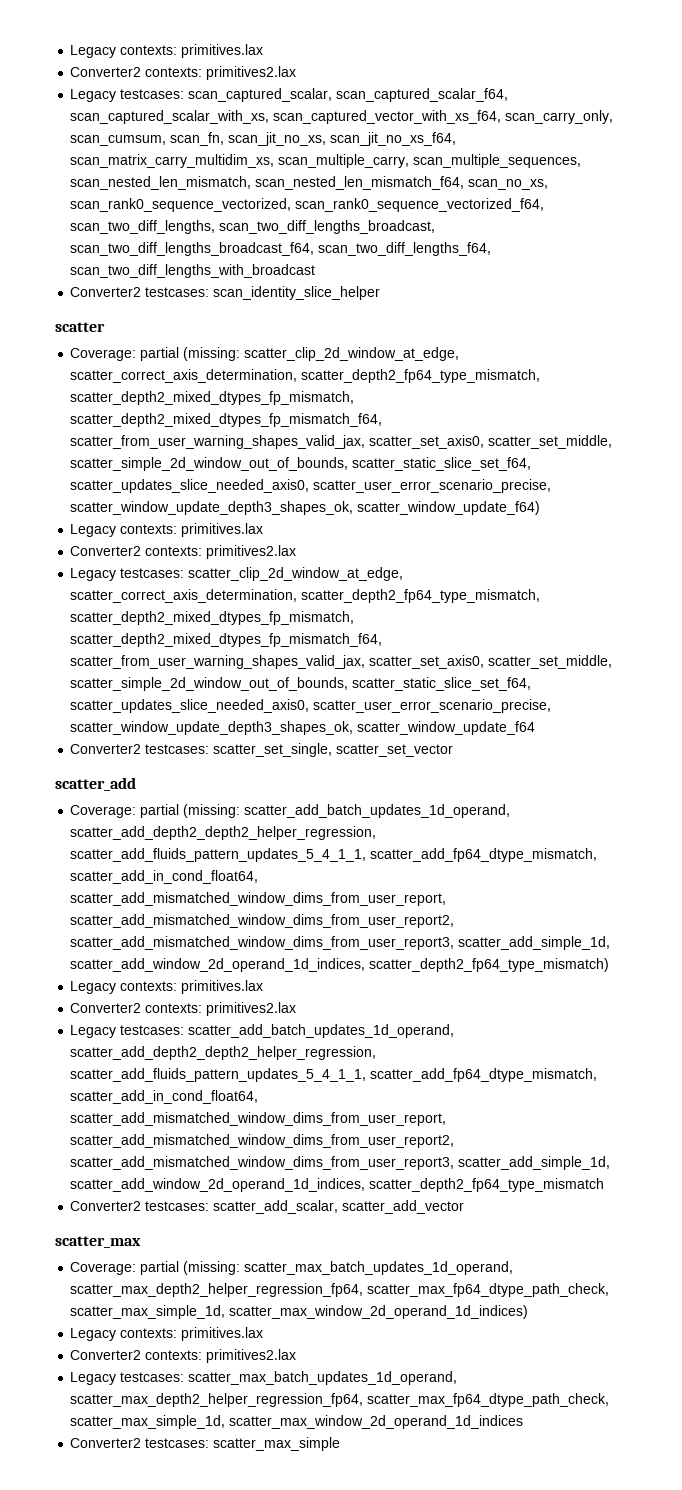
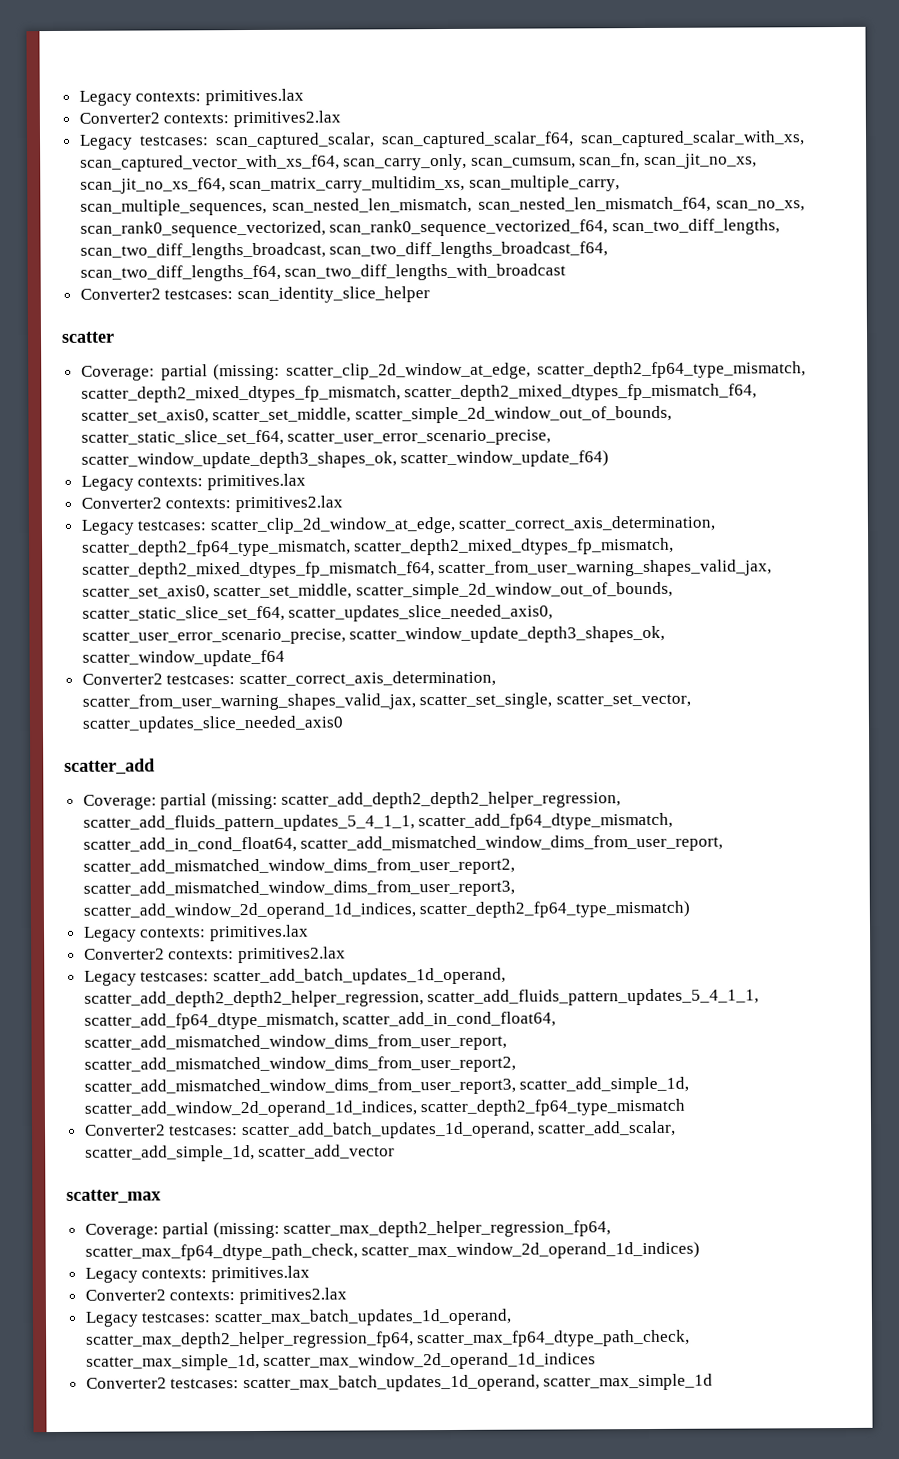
- Coverage: partial (missing: scatter_clip_2d_window_at_edge, scatter_correct_axis_determination, scatter_depth2_fp64_type_mismatch, scatter_depth2_mixed_dtypes_fp_mismatch, scatter_depth2_mixed_dtypes_fp_mismatch_f64, scatter_from_user_warning_shapes_valid_jax, scatter_set_axis0, scatter_set_middle, scatter_simple_2d_window_out_of_bounds, scatter_static_slice_set_f64, scatter_updates_slice_needed_axis0, scatter_user_error_scenario_precise, scatter_window_update_depth3_shapes_ok, scatter_window_update_f64)
+ Coverage: partial (missing: scatter_clip_2d_window_at_edge, scatter_depth2_fp64_type_mismatch, scatter_depth2_mixed_dtypes_fp_mismatch, scatter_depth2_mixed_dtypes_fp_mismatch_f64, scatter_set_axis0, scatter_set_middle, scatter_simple_2d_window_out_of_bounds, scatter_static_slice_set_f64, scatter_user_error_scenario_precise, scatter_window_update_depth3_shapes_ok, scatter_window_update_f64)
- Converter2 testcases: scatter_set_single, scatter_set_vector
+ Converter2 testcases: scatter_correct_axis_determination, scatter_from_user_warning_shapes_valid_jax, scatter_set_single, scatter_set_vector, scatter_updates_slice_needed_axis0
- Coverage: partial (missing: scatter_add_batch_updates_1d_operand, scatter_add_depth2_depth2_helper_regression, scatter_add_fluids_pattern_updates_5_4_1_1, scatter_add_fp64_dtype_mismatch, scatter_add_in_cond_float64, scatter_add_mismatched_window_dims_from_user_report, scatter_add_mismatched_window_dims_from_user_report2, scatter_add_mismatched_window_dims_from_user_report3, scatter_add_simple_1d, scatter_add_window_2d_operand_1d_indices, scatter_depth2_fp64_type_mismatch)
+ Coverage: partial (missing: scatter_add_depth2_depth2_helper_regression, scatter_add_fluids_pattern_updates_5_4_1_1, scatter_add_fp64_dtype_mismatch, scatter_add_in_cond_float64, scatter_add_mismatched_window_dims_from_user_report, scatter_add_mismatched_window_dims_from_user_report2, scatter_add_mismatched_window_dims_from_user_report3, scatter_add_window_2d_operand_1d_indices, scatter_depth2_fp64_type_mismatch)
- Converter2 testcases: scatter_add_scalar, scatter_add_vector
+ Converter2 testcases: scatter_add_batch_updates_1d_operand, scatter_add_scalar, scatter_add_simple_1d, scatter_add_vector
- Coverage: partial (missing: scatter_max_batch_updates_1d_operand, scatter_max_depth2_helper_regression_fp64, scatter_max_fp64_dtype_path_check, scatter_max_simple_1d, scatter_max_window_2d_operand_1d_indices)
+ Coverage: partial (missing: scatter_max_depth2_helper_regression_fp64, scatter_max_fp64_dtype_path_check, scatter_max_window_2d_operand_1d_indices)
- Converter2 testcases: scatter_max_simple
+ Converter2 testcases: scatter_max_batch_updates_1d_operand, scatter_max_simple_1d

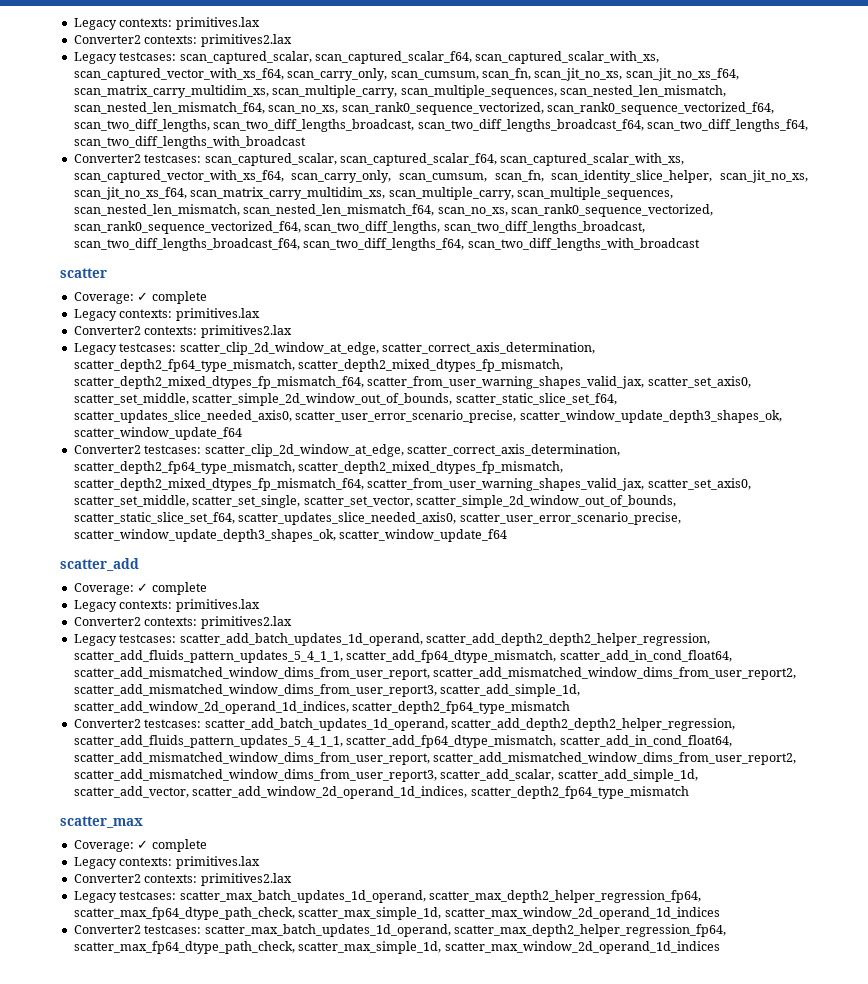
- Converter2 testcases: scan_identity_slice_helper
+ Converter2 testcases: scan_captured_scalar, scan_captured_scalar_f64, scan_captured_scalar_with_xs, scan_captured_vector_with_xs_f64, scan_carry_only, scan_cumsum, scan_fn, scan_identity_slice_helper, scan_jit_no_xs, scan_jit_no_xs_f64, scan_matrix_carry_multidim_xs, scan_multiple_carry, scan_multiple_sequences, scan_nested_len_mismatch, scan_nested_len_mismatch_f64, scan_no_xs, scan_rank0_sequence_vectorized, scan_rank0_sequence_vectorized_f64, scan_two_diff_lengths, scan_two_diff_lengths_broadcast, scan_two_diff_lengths_broadcast_f64, scan_two_diff_lengths_f64, scan_two_diff_lengths_with_broadcast
  scatter
- Coverage: partial (missing: scatter_clip_2d_window_at_edge, scatter_depth2_fp64_type_mismatch, scatter_depth2_mixed_dtypes_fp_mismatch, scatter_depth2_mixed_dtypes_fp_mismatch_f64, scatter_set_axis0, scatter_set_middle, scatter_simple_2d_window_out_of_bounds, scatter_static_slice_set_f64, scatter_user_error_scenario_precise, scatter_window_update_depth3_shapes_ok, scatter_window_update_f64)
+ Coverage: ✓ complete
- Converter2 testcases: scatter_correct_axis_determination, scatter_from_user_warning_shapes_valid_jax, scatter_set_single, scatter_set_vector, scatter_updates_slice_needed_axis0
+ Converter2 testcases: scatter_clip_2d_window_at_edge, scatter_correct_axis_determination, scatter_depth2_fp64_type_mismatch, scatter_depth2_mixed_dtypes_fp_mismatch, scatter_depth2_mixed_dtypes_fp_mismatch_f64, scatter_from_user_warning_shapes_valid_jax, scatter_set_axis0, scatter_set_middle, scatter_set_single, scatter_set_vector, scatter_simple_2d_window_out_of_bounds, scatter_static_slice_set_f64, scatter_updates_slice_needed_axis0, scatter_user_error_scenario_precise, scatter_window_update_depth3_shapes_ok, scatter_window_update_f64
  scatter_add
- Coverage: partial (missing: scatter_add_depth2_depth2_helper_regression, scatter_add_fluids_pattern_updates_5_4_1_1, scatter_add_fp64_dtype_mismatch, scatter_add_in_cond_float64, scatter_add_mismatched_window_dims_from_user_report, scatter_add_mismatched_window_dims_from_user_report2, scatter_add_mismatched_window_dims_from_user_report3, scatter_add_window_2d_operand_1d_indices, scatter_depth2_fp64_type_mismatch)
+ Coverage: ✓ complete
- Converter2 testcases: scatter_add_batch_updates_1d_operand, scatter_add_scalar, scatter_add_simple_1d, scatter_add_vector
+ Converter2 testcases: scatter_add_batch_updates_1d_operand, scatter_add_depth2_depth2_helper_regression, scatter_add_fluids_pattern_updates_5_4_1_1, scatter_add_fp64_dtype_mismatch, scatter_add_in_cond_float64, scatter_add_mismatched_window_dims_from_user_report, scatter_add_mismatched_window_dims_from_user_report2, scatter_add_mismatched_window_dims_from_user_report3, scatter_add_scalar, scatter_add_simple_1d, scatter_add_vector, scatter_add_window_2d_operand_1d_indices, scatter_depth2_fp64_type_mismatch
  scatter_max
- Coverage: partial (missing: scatter_max_depth2_helper_regression_fp64, scatter_max_fp64_dtype_path_check, scatter_max_window_2d_operand_1d_indices)
+ Coverage: ✓ complete
- Converter2 testcases: scatter_max_batch_updates_1d_operand, scatter_max_simple_1d
+ Converter2 testcases: scatter_max_batch_updates_1d_operand, scatter_max_depth2_helper_regression_fp64, scatter_max_fp64_dtype_path_check, scatter_max_simple_1d, scatter_max_window_2d_operand_1d_indices

